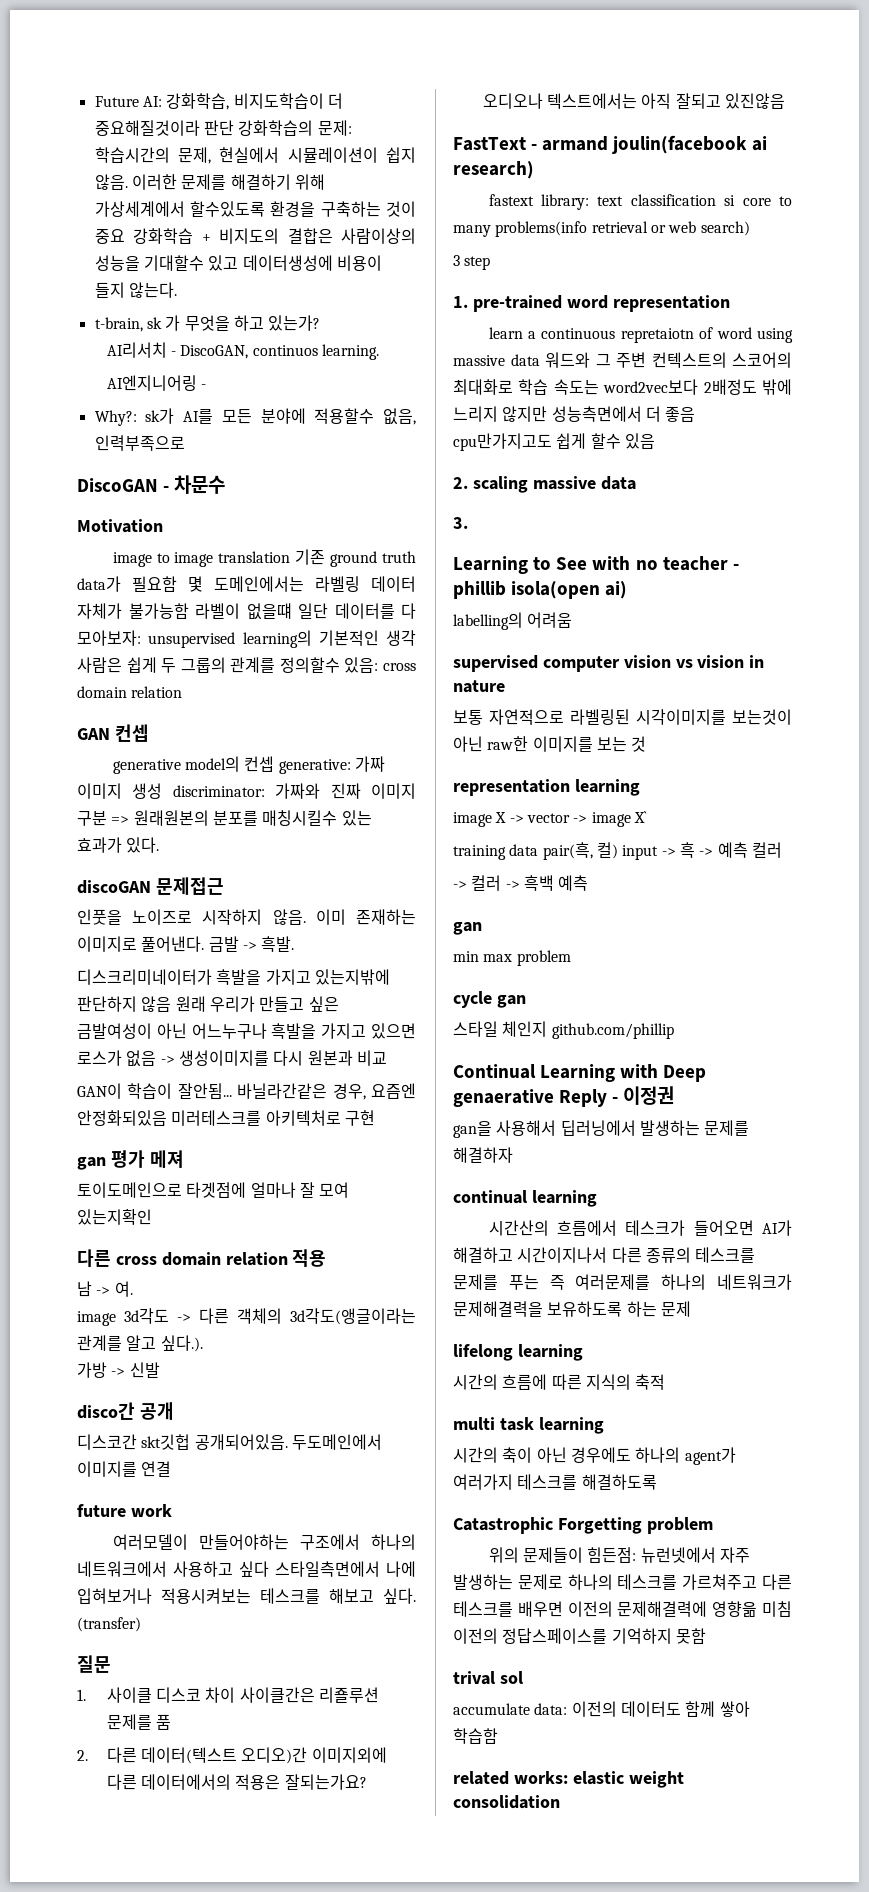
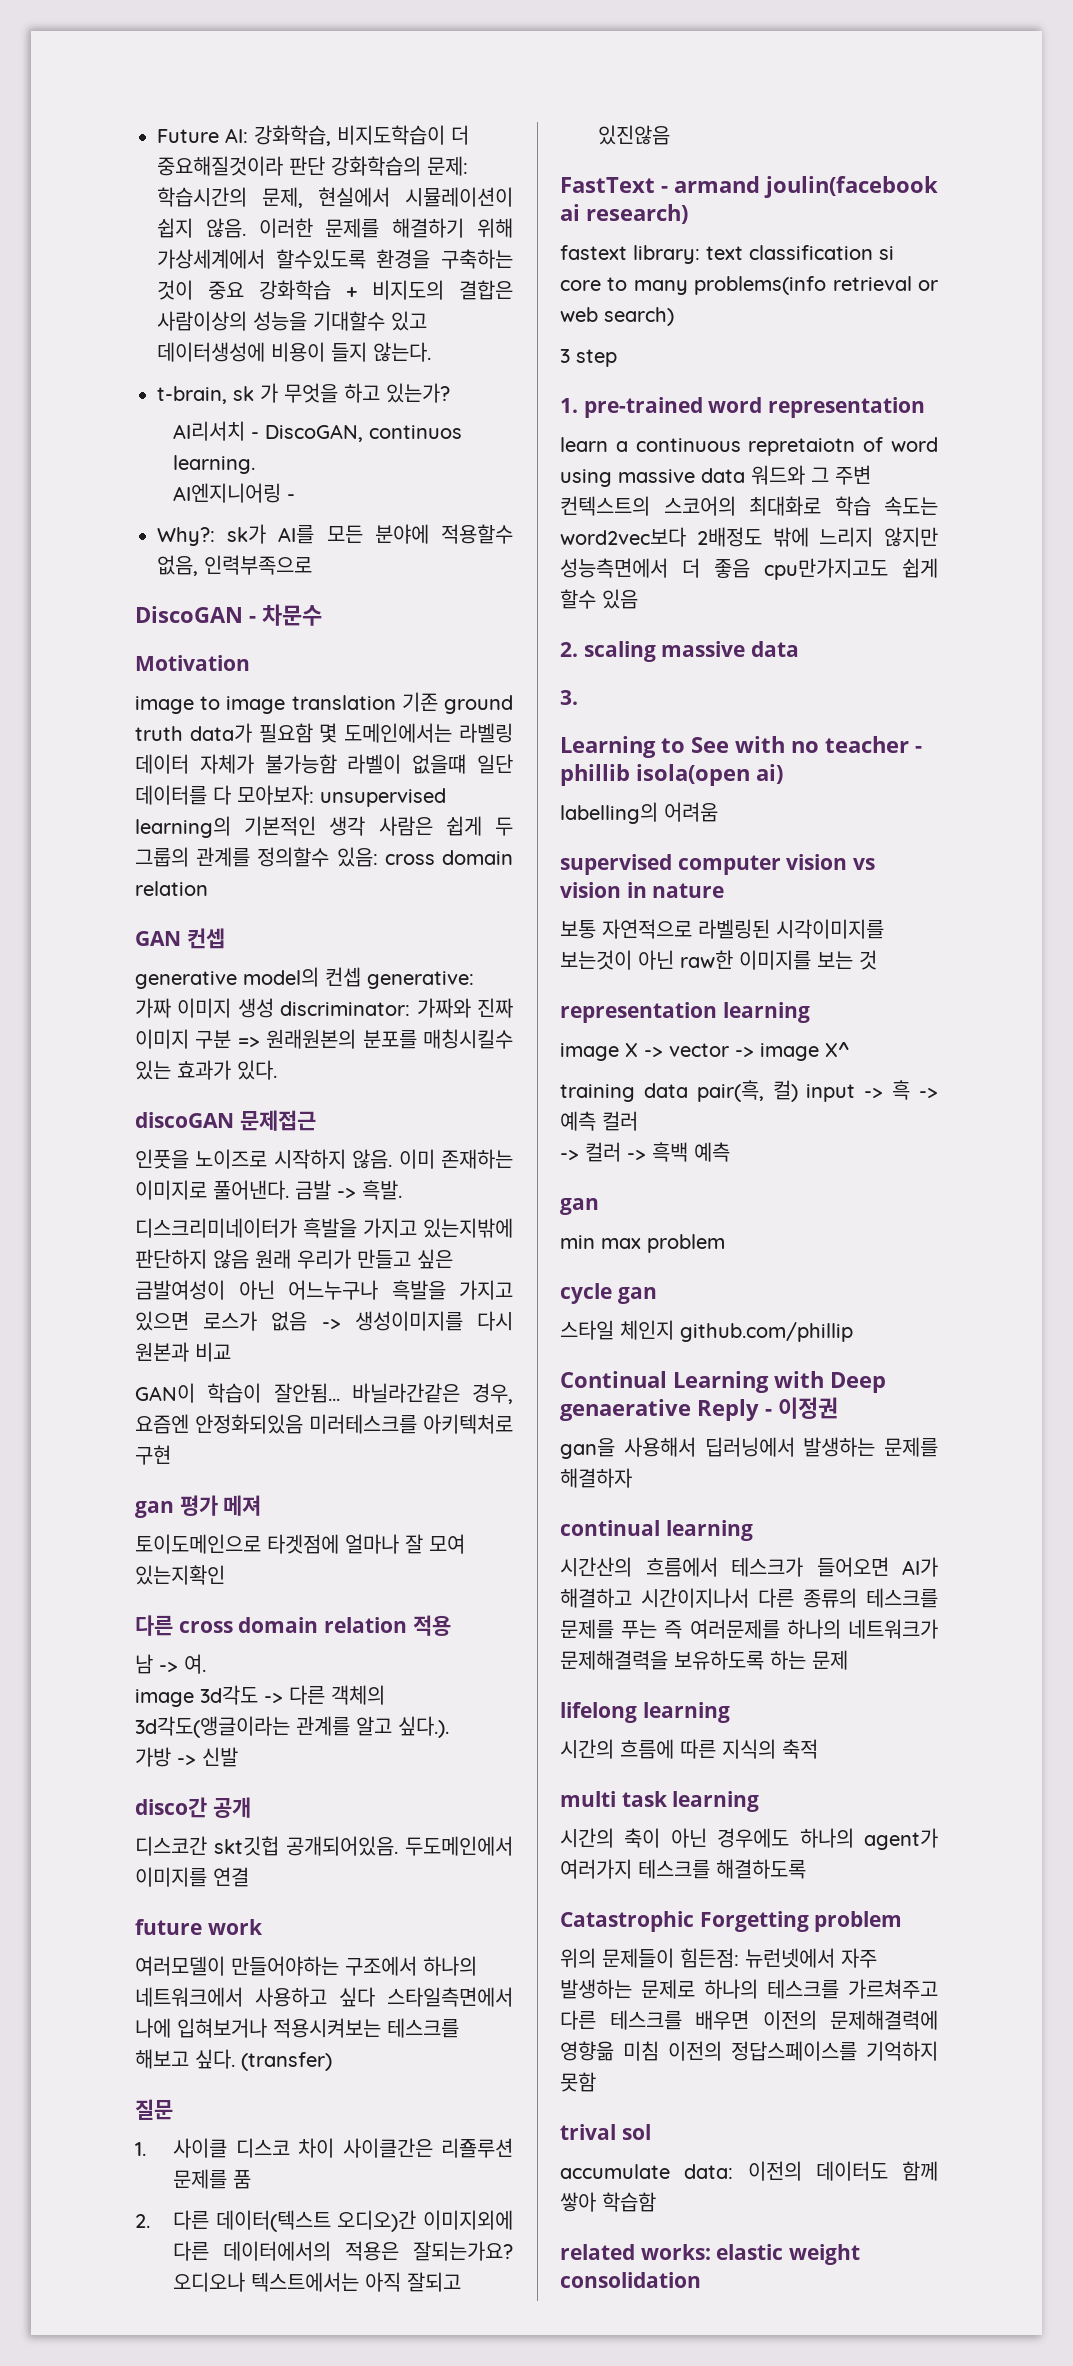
- image X -> vector -> image X`
+ image X -> vector -> image X^

